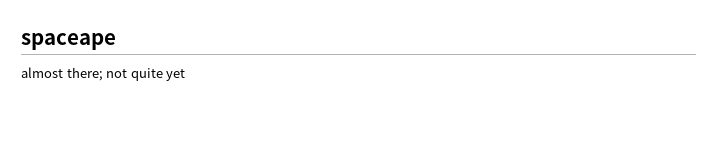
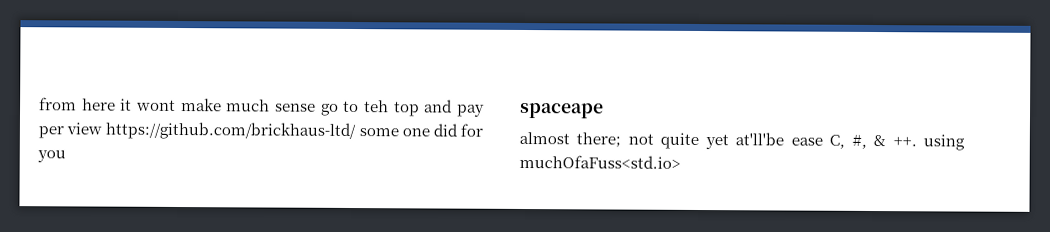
+ from here it wont make much sense go to teh top and pay per view https://github.com/brickhaus-ltd/ some one did for you
- almost there; not quite yet
+ almost there; not quite yet at'll'be ease C, #, & ++. using muchOfaFuss<std.io>

